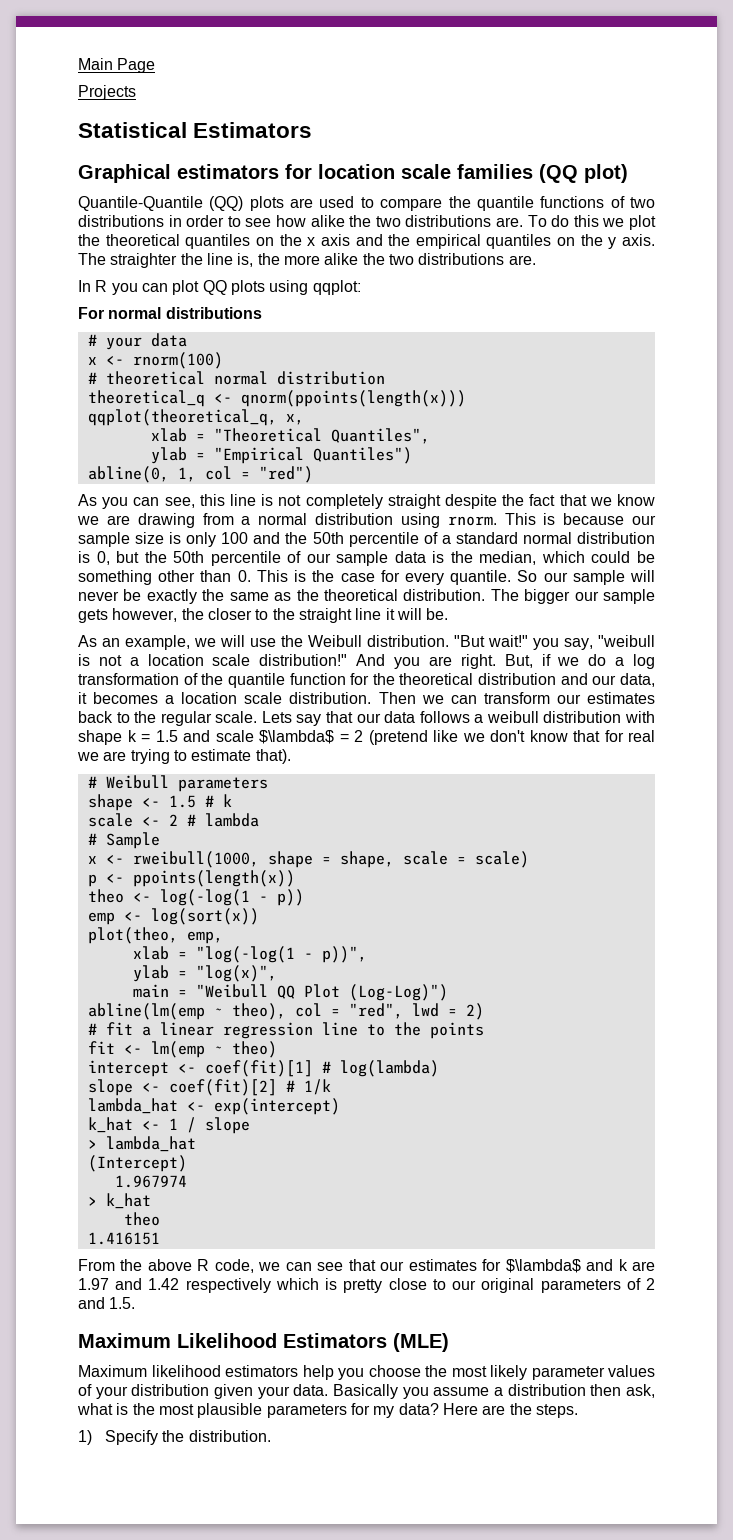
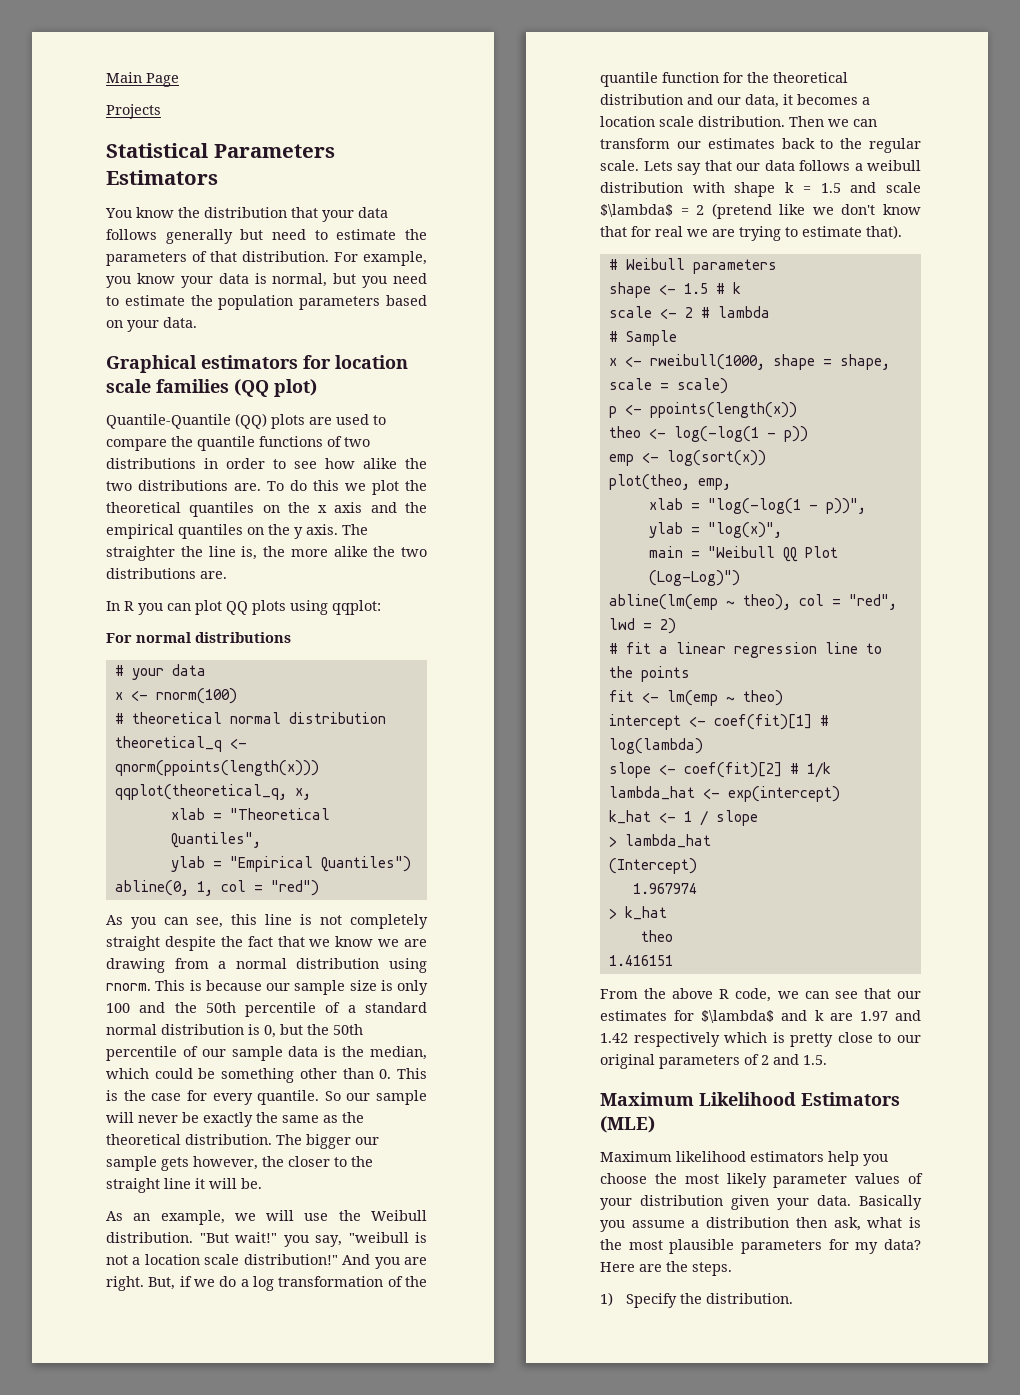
- Statistical Estimators
+ Statistical Parameters Estimators
+ You know the distribution that your data follows generally but need to estimate the parameters of that distribution. For example, you know your data is normal, but you need to estimate the population parameters based on your data.

